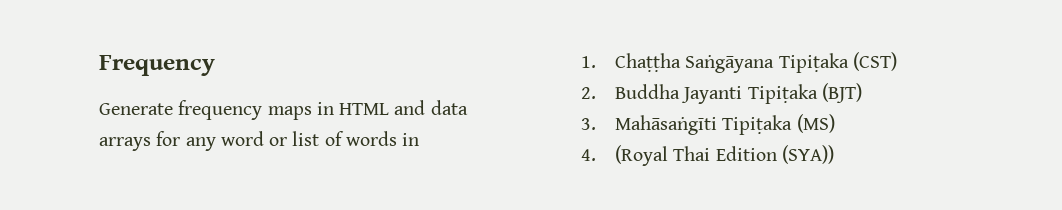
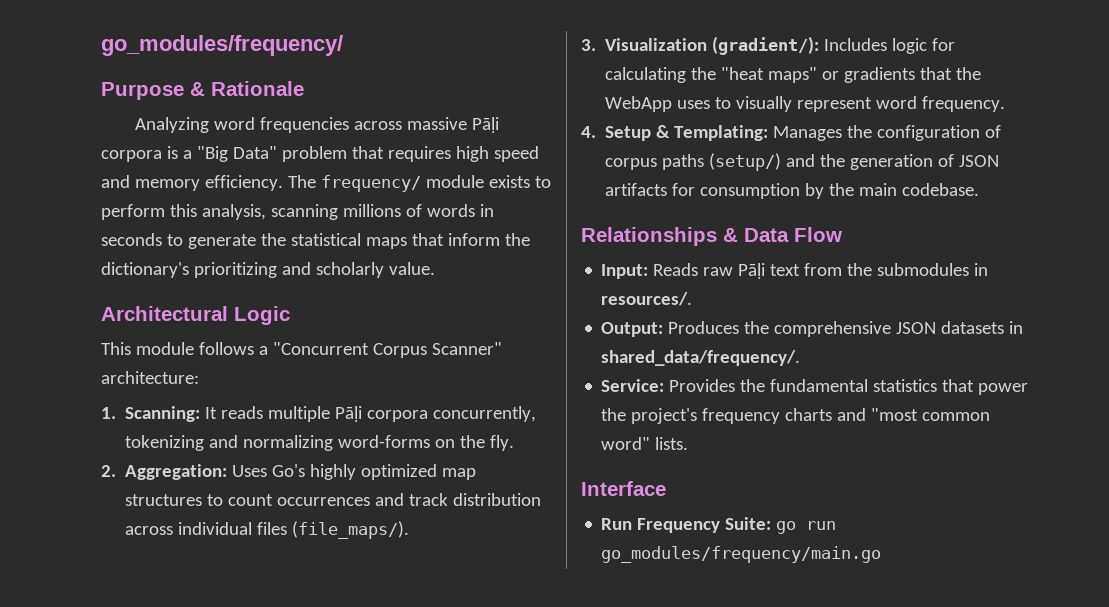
- Frequency
- Generate frequency maps in HTML and data arrays for any word or list of words in
- 1. Chaṭṭha Saṅgāyana Tipiṭaka (CST)
- 2. Buddha Jayanti Tipiṭaka (BJT)
- 3. Mahāsaṅgīti Tipiṭaka (MS)
- 4. (Royal Thai Edition (SYA))
+ go_modules/frequency/
+ Purpose & Rationale
+ Analyzing word frequencies across massive Pāḷi corpora is a "Big Data" problem that requires high speed and memory efficiency. The frequency/ module exists to perform this analysis, scanning millions of words in seconds to generate the statistical maps that inform the dictionary's prioritizing and scholarly value.
+ Architectural Logic
+ This module follows a "Concurrent Corpus Scanner" architecture:
+ 1. Scanning: It reads multiple Pāḷi corpora concurrently, tokenizing and normalizing word-forms on the fly.
+ 2. Aggregation: Uses Go's highly optimized map structures to count occurrences and track distribution across individual files (file_maps/).
+ 3. Visualization (gradient/): Includes logic for calculating the "heat maps" or gradients that the WebApp uses to visually represent word frequency.
+ 4. Setup & Templating: Manages the configuration of corpus paths (setup/) and the generation of JSON artifacts for consumption by the main codebase.
+ Relationships & Data Flow
+ Input: Reads raw Pāḷi text from the submodules in resources/.
+ Output: Produces the comprehensive JSON datasets in shared_data/frequency/.
+ Service: Provides the fundamental statistics that power the project's frequency charts and "most common word" lists.
+ Interface
+ Run Frequency Suite: go run go_modules/frequency/main.go

